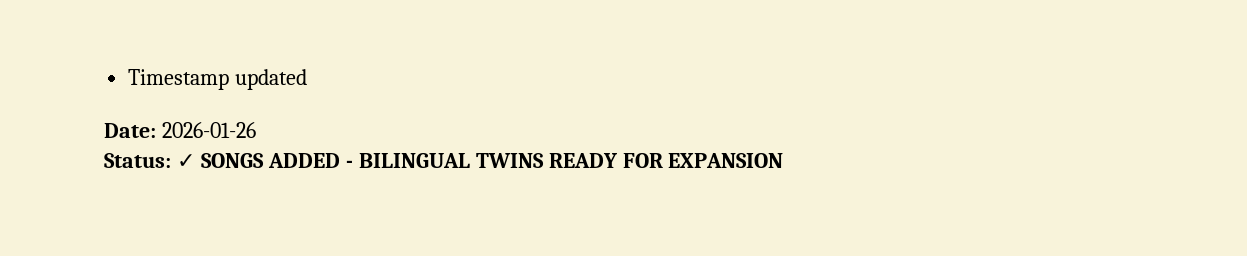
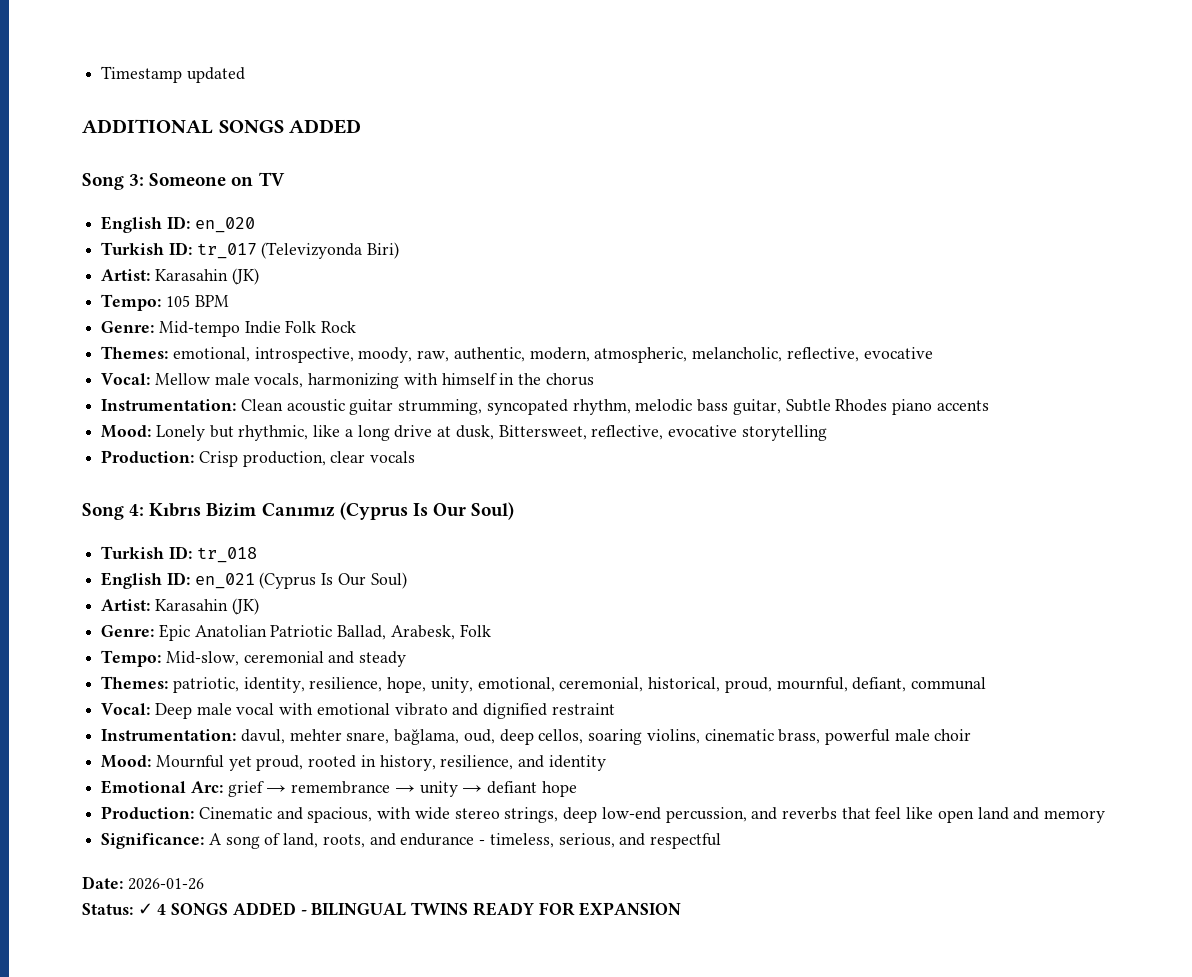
+ ADDITIONAL SONGS ADDED
+ Song 3: Someone on TV
+ English ID: en_020
+ Turkish ID: tr_017 (Televizyonda Biri)
+ Artist: Karasahin (JK)
+ Tempo: 105 BPM
+ Genre: Mid-tempo Indie Folk Rock
+ Themes: emotional, introspective, moody, raw, authentic, modern, atmospheric, melancholic, reflective, evocative
+ Vocal: Mellow male vocals, harmonizing with himself in the chorus
+ Instrumentation: Clean acoustic guitar strumming, syncopated rhythm, melodic bass guitar, Subtle Rhodes piano accents
+ Mood: Lonely but rhythmic, like a long drive at dusk, Bittersweet, reflective, evocative storytelling
+ Production: Crisp production, clear vocals
+ Song 4: Kıbrıs Bizim Canımız (Cyprus Is Our Soul)
+ Turkish ID: tr_018
+ English ID: en_021 (Cyprus Is Our Soul)
+ Artist: Karasahin (JK)
+ Genre: Epic Anatolian Patriotic Ballad, Arabesk, Folk
+ Tempo: Mid-slow, ceremonial and steady
+ Themes: patriotic, identity, resilience, hope, unity, emotional, ceremonial, historical, proud, mournful, defiant, communal
+ Vocal: Deep male vocal with emotional vibrato and dignified restraint
+ Instrumentation: davul, mehter snare, bağlama, oud, deep cellos, soaring violins, cinematic brass, powerful male choir
+ Mood: Mournful yet proud, rooted in history, resilience, and identity
+ Emotional Arc: grief → remembrance → unity → defiant hope
+ Production: Cinematic and spacious, with wide stereo strings, deep low-end percussion, and reverbs that feel like open land and memory
+ Significance: A song of land, roots, and endurance - timeless, serious, and respectful
- Status: ✓ SONGS ADDED - BILINGUAL TWINS READY FOR EXPANSION
+ Status: ✓ 4 SONGS ADDED - BILINGUAL TWINS READY FOR EXPANSION

